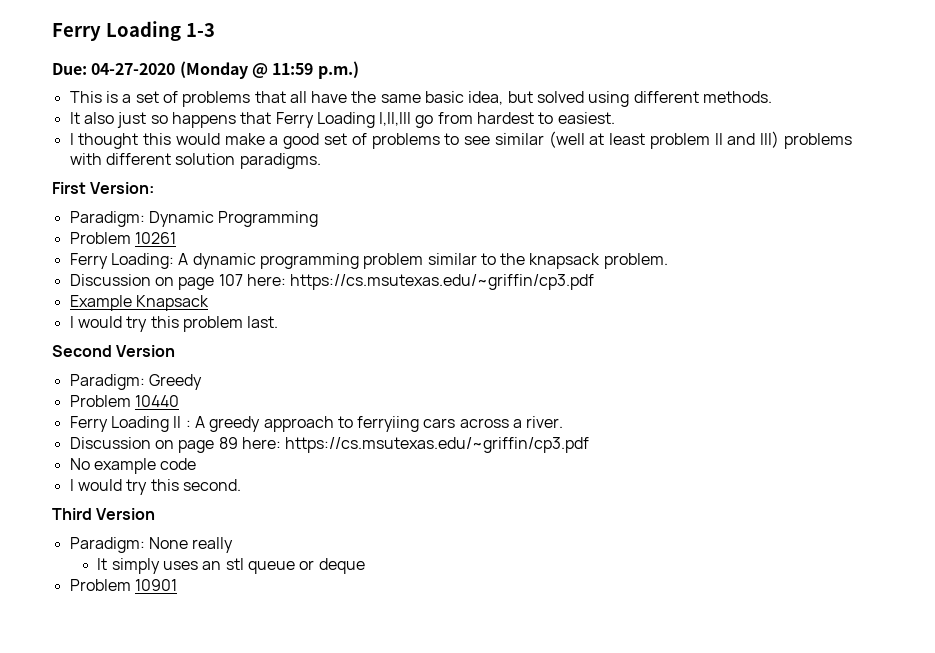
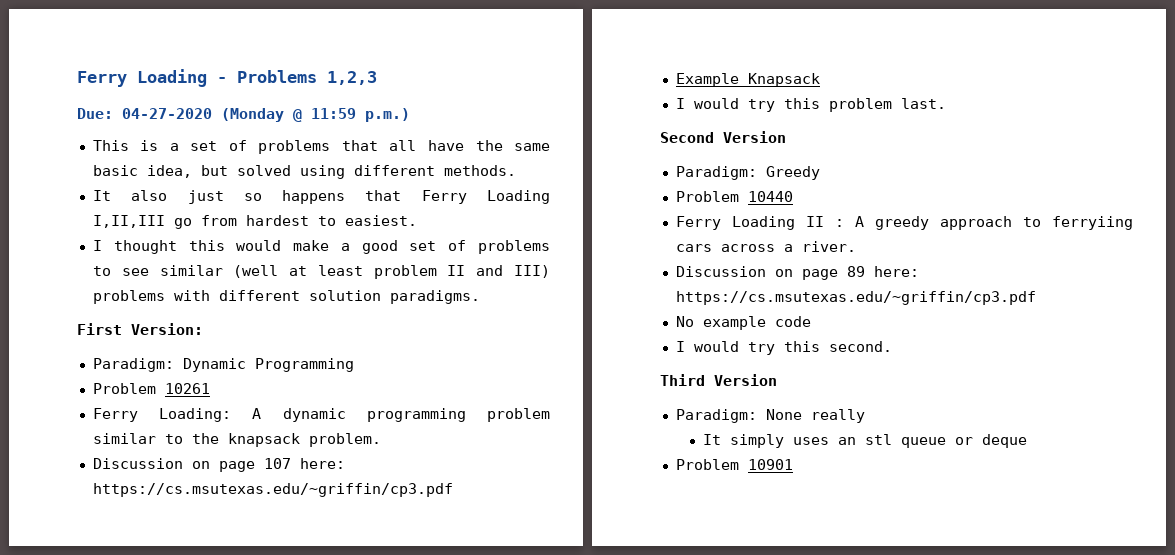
- Ferry Loading 1-3
+ Ferry Loading - Problems 1,2,3

